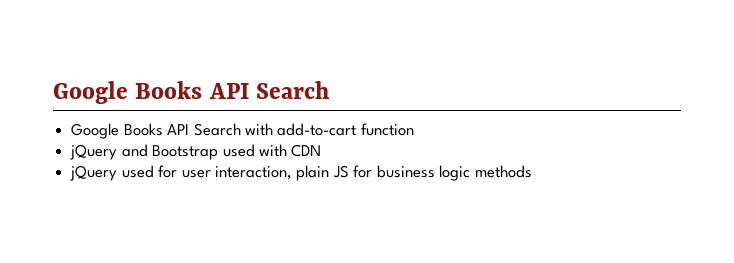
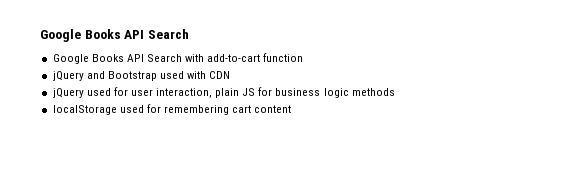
+ localStorage used for remembering cart content

